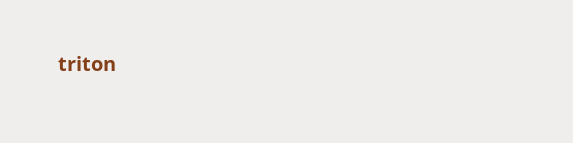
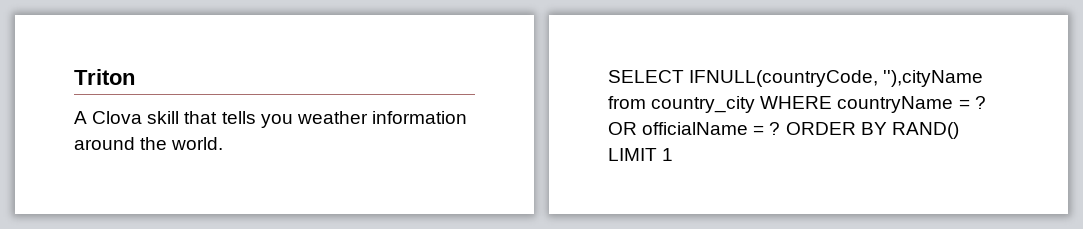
- triton
+ Triton
+ A Clova skill that tells you weather information around the world.
+ SELECT IFNULL(countryCode, ''),cityName from country_city WHERE countryName = ? OR officialName = ? ORDER BY RAND() LIMIT 1

